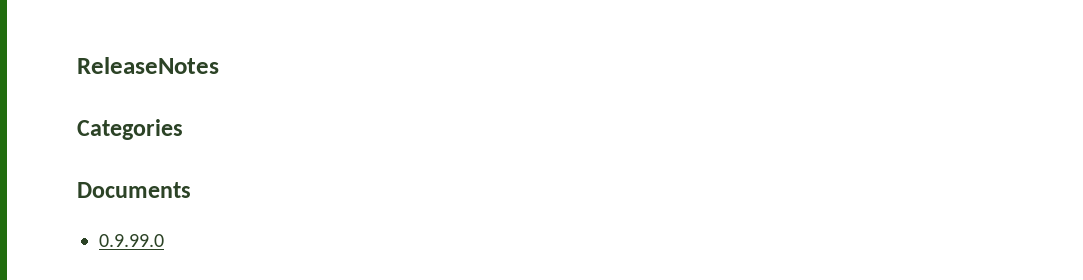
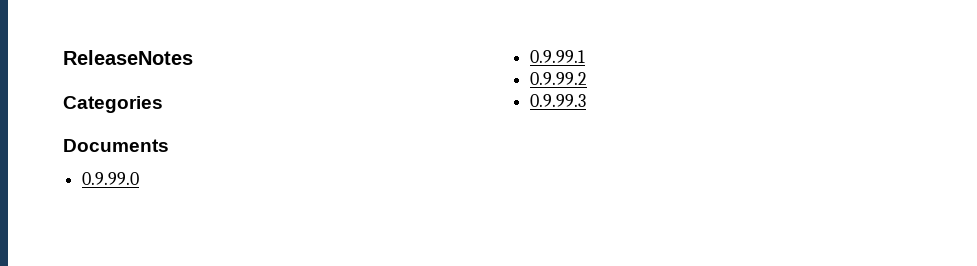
+ 0.9.99.1
+ 0.9.99.2
+ 0.9.99.3

